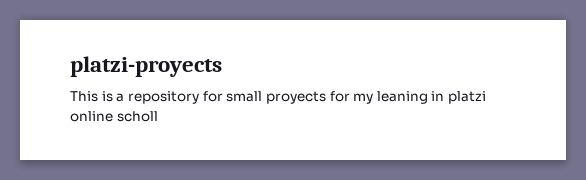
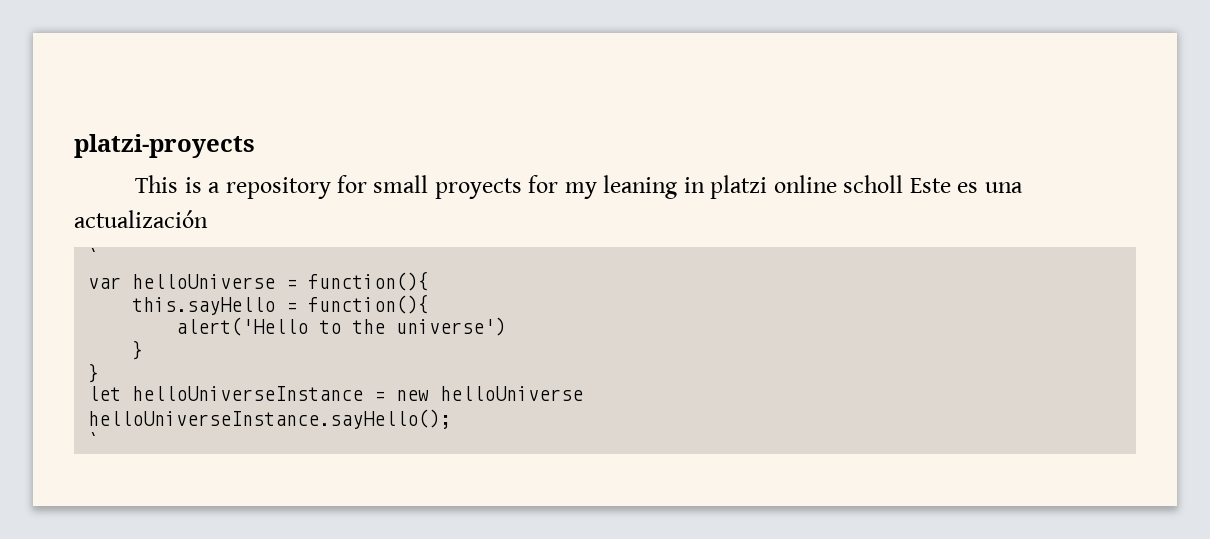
- This is a repository for small proyects for my leaning in platzi online scholl
+ This is a repository for small proyects for my leaning in platzi online scholl Este es una actualización
+ `
+ var helloUniverse = function(){
+ this.sayHello = function(){
+ alert('Hello to the universe')
+ }
+ }
+ let helloUniverseInstance = new helloUniverse
+ helloUniverseInstance.sayHello();
+ `

